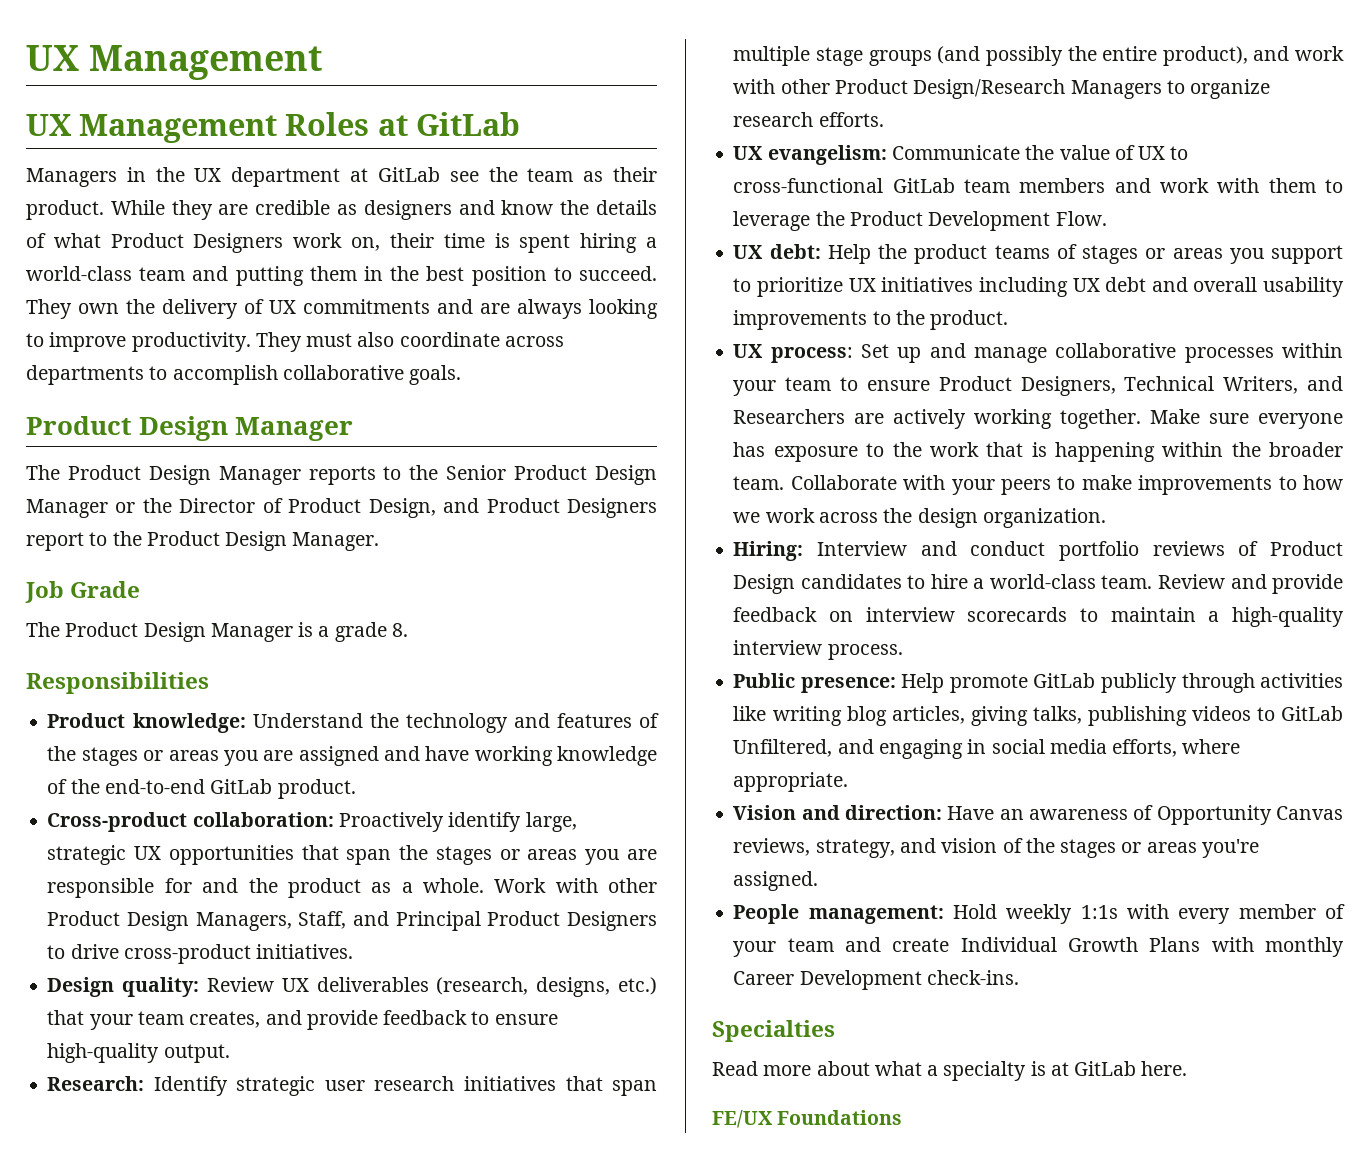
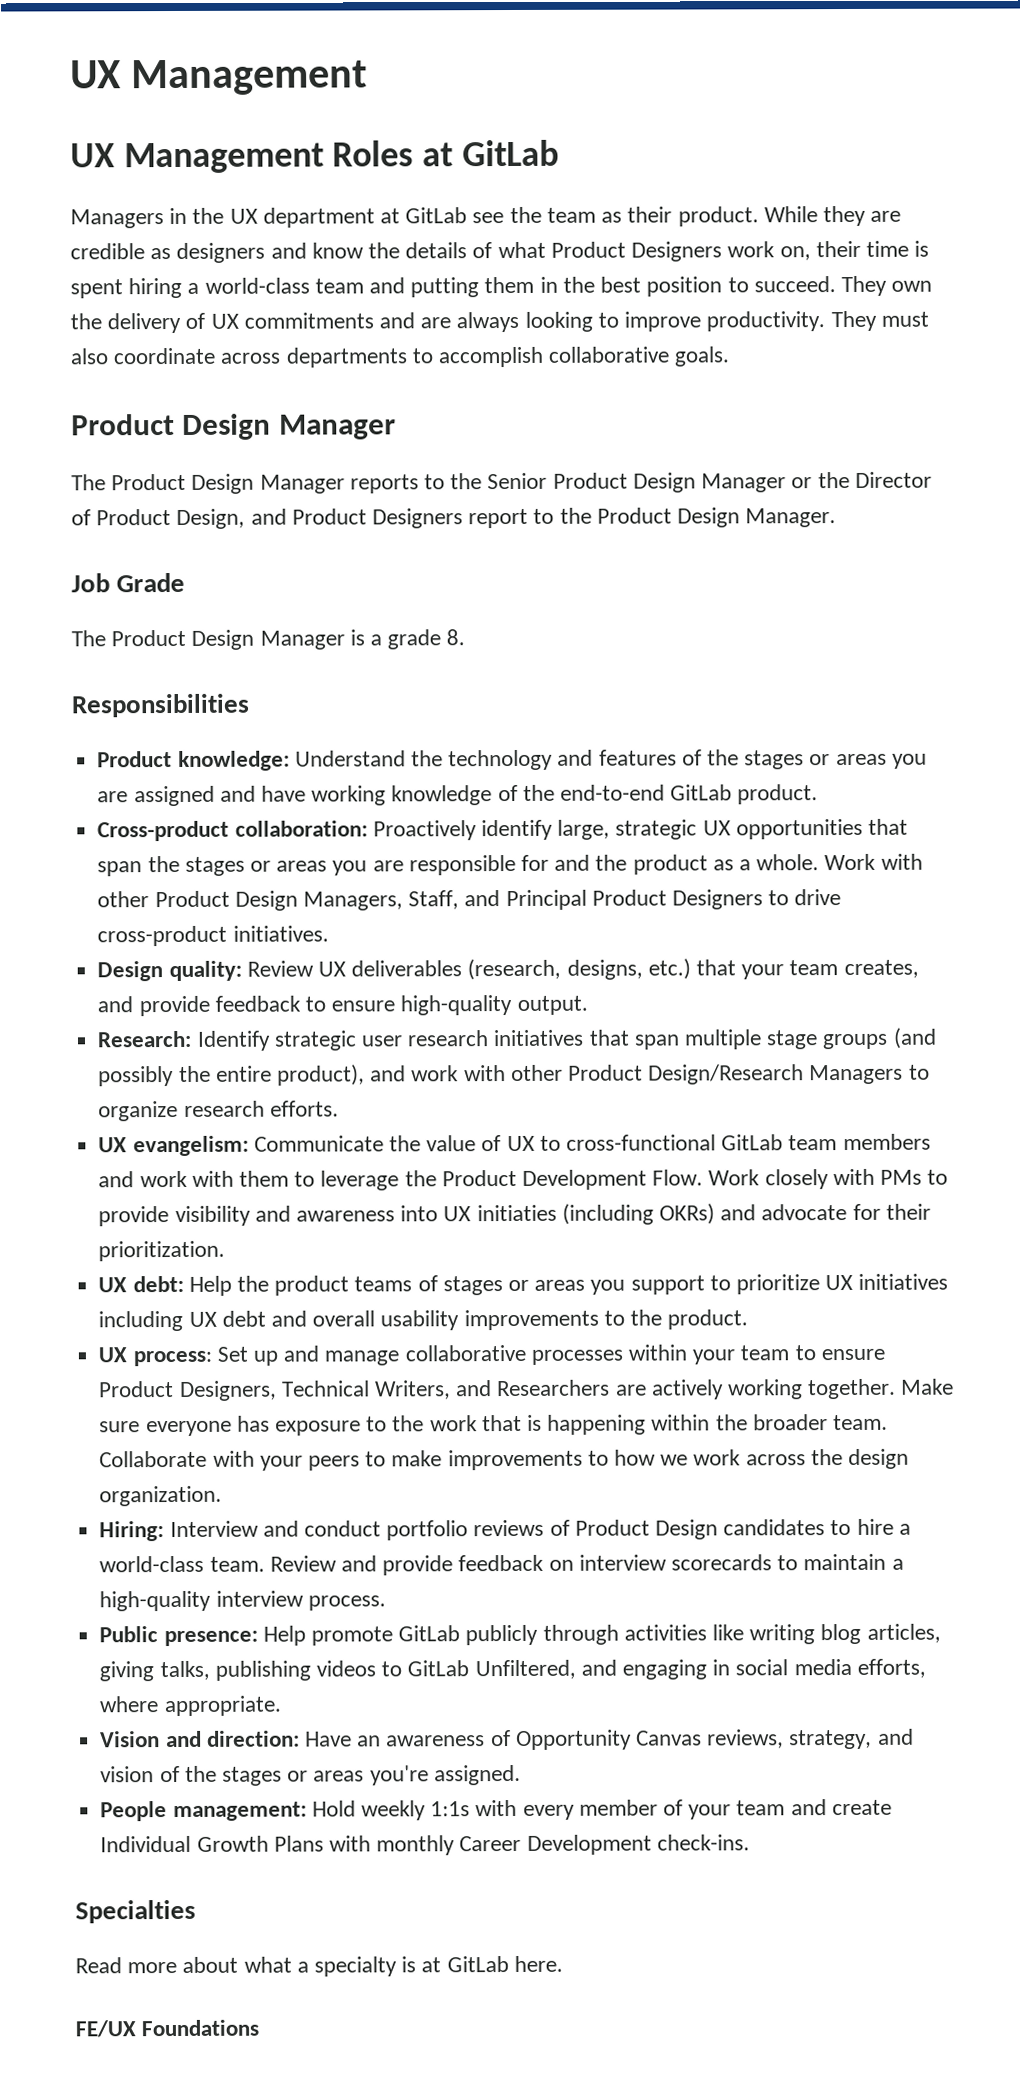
+ Work closely with PMs to provide visibility and awareness into UX initiaties (including OKRs) and advocate for their prioritization.

